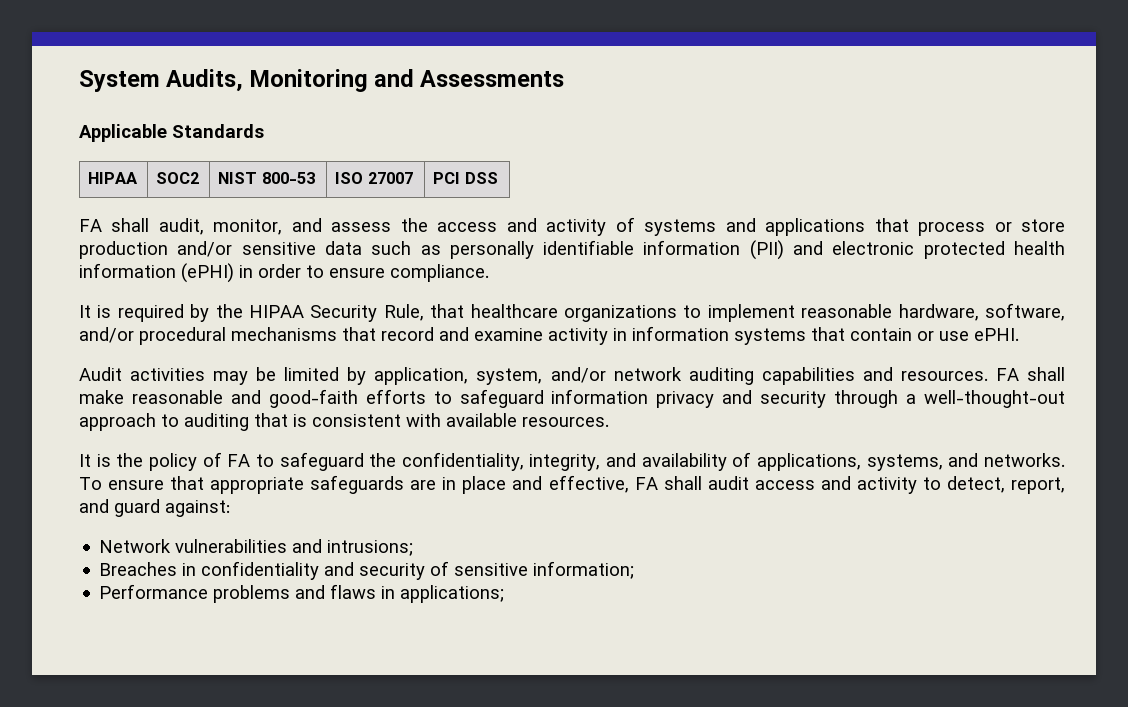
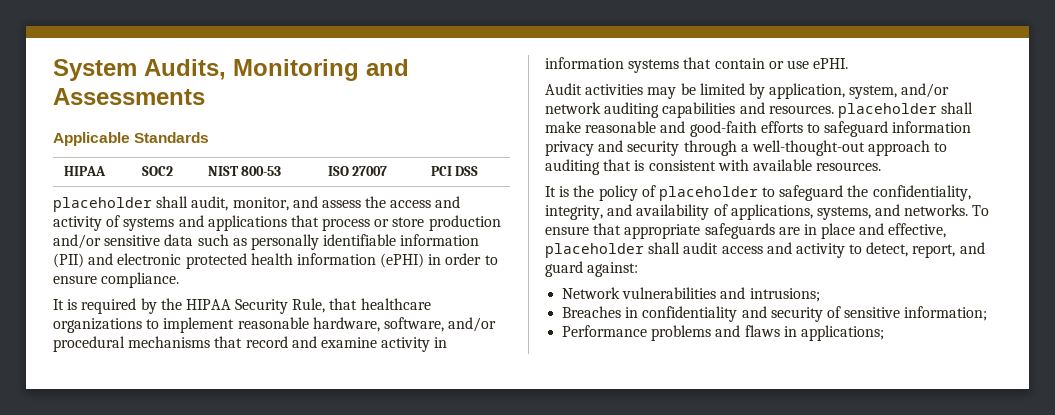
- FA shall audit, monitor, and assess the access and activity of systems and applications that process or store production and/or sensitive data such as personally identifiable information (PII) and electronic protected health information (ePHI) in order to ensure compliance.
+ placeholder shall audit, monitor, and assess the access and activity of systems and applications that process or store production and/or sensitive data such as personally identifiable information (PII) and electronic protected health information (ePHI) in order to ensure compliance.
- Audit activities may be limited by application, system, and/or network auditing capabilities and resources. FA shall make reasonable and good-faith efforts to safeguard information privacy and security through a well-thought-out approach to auditing that is consistent with available resources.
+ Audit activities may be limited by application, system, and/or network auditing capabilities and resources. placeholder shall make reasonable and good-faith efforts to safeguard information privacy and security through a well-thought-out approach to auditing that is consistent with available resources.
- It is the policy of FA to safeguard the confidentiality, integrity, and availability of applications, systems, and networks.
+ It is the policy of placeholder to safeguard the confidentiality, integrity, and availability of applications, systems, and networks.
- To ensure that appropriate safeguards are in place and effective, FA shall audit access and activity to detect, report, and guard against:
+ To ensure that appropriate safeguards are in place and effective, placeholder shall audit access and activity to detect, report, and guard against:

